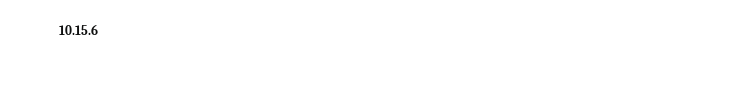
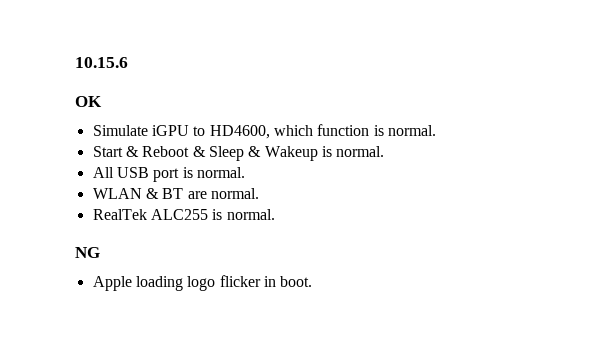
+ OK
+ Simulate iGPU to HD4600, which function is normal.
+ Start & Reboot & Sleep & Wakeup is normal.
+ All USB port is normal.
+ WLAN & BT are normal.
+ RealTek ALC255 is normal.
+ NG
+ Apple loading logo flicker in boot.

